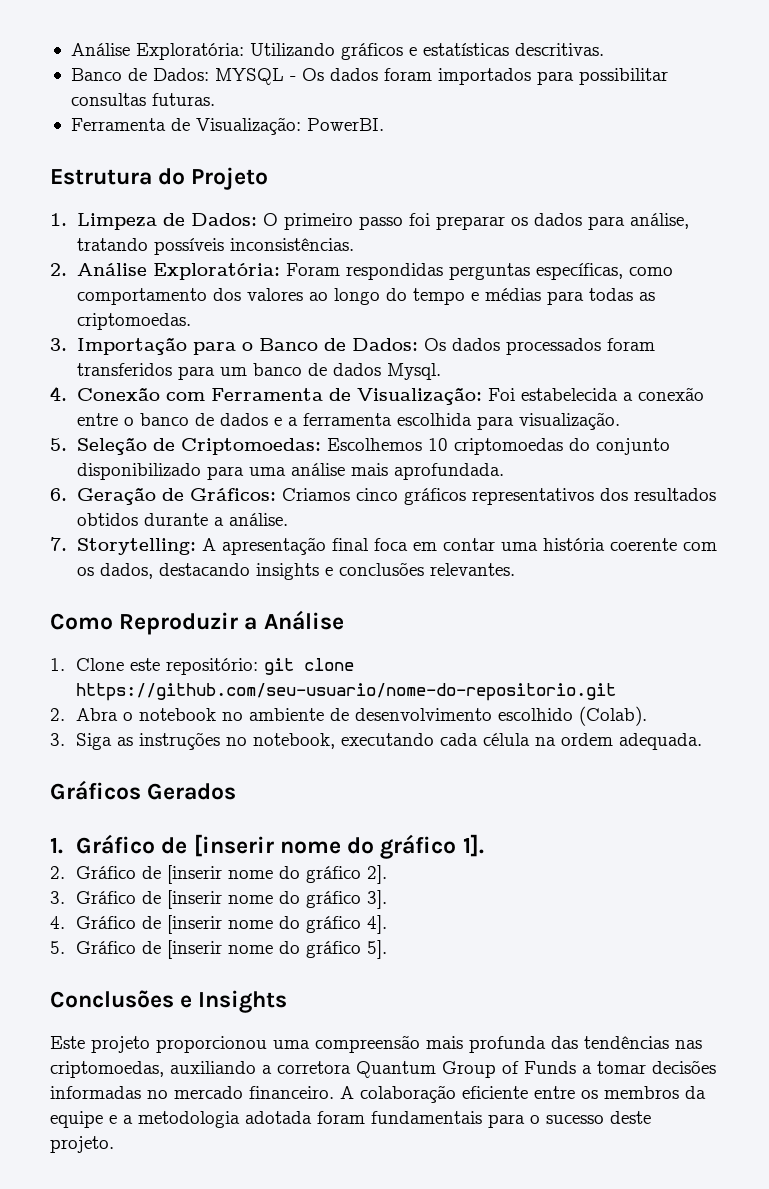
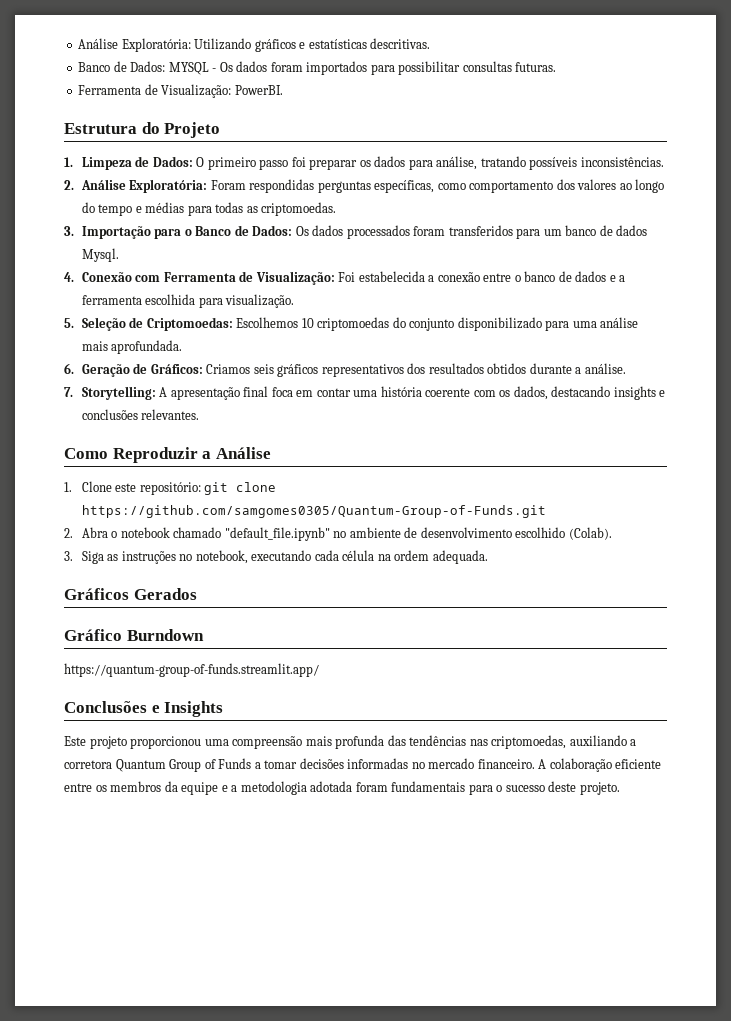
- 6. Geração de Gráficos: Criamos cinco gráficos representativos dos resultados obtidos durante a análise.
+ 6. Geração de Gráficos: Criamos seis gráficos representativos dos resultados obtidos durante a análise.
- 1. Clone este repositório: git clone https://github.com/seu-usuario/nome-do-repositorio.git
+ 1. Clone este repositório: git clone https://github.com/samgomes0305/Quantum-Group-of-Funds.git
- 2. Abra o notebook no ambiente de desenvolvimento escolhido (Colab).
+ 2. Abra o notebook chamado "default_file.ipynb" no ambiente de desenvolvimento escolhido (Colab).
- 1. Gráfico de [inserir nome do gráfico 1].
- 2. Gráfico de [inserir nome do gráfico 2].
- 3. Gráfico de [inserir nome do gráfico 3].
- 4. Gráfico de [inserir nome do gráfico 4].
- 5. Gráfico de [inserir nome do gráfico 5].
+ Gráfico Burndown
+ https://quantum-group-of-funds.streamlit.app/

